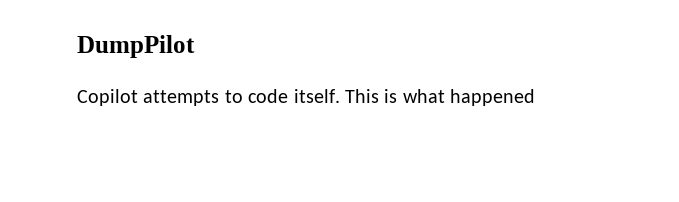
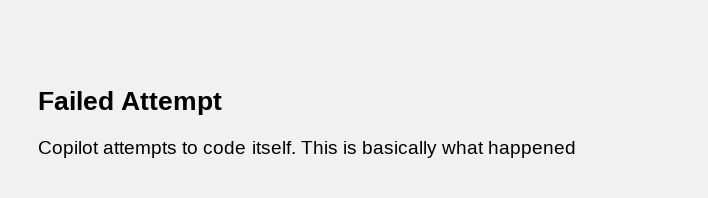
- DumpPilot
+ Failed Attempt
- This is what happened
+ This is basically what happened

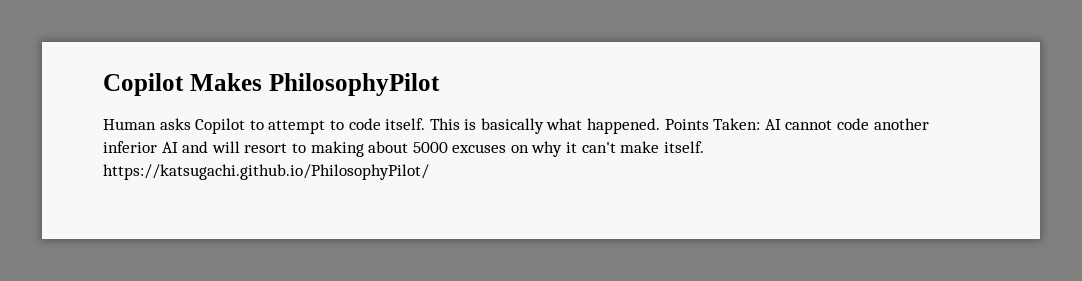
- Failed Attempt
- Copilot attempts to code itself.
+ Copilot Makes PhilosophyPilot
+ Human asks Copilot to attempt to code itself.
- This is basically what happened
+ This is basically what happened. Points Taken: AI cannot code another inferior AI and will resort to making about 5000 excuses on why it can't make itself. https://katsugachi.github.io/PhilosophyPilot/

